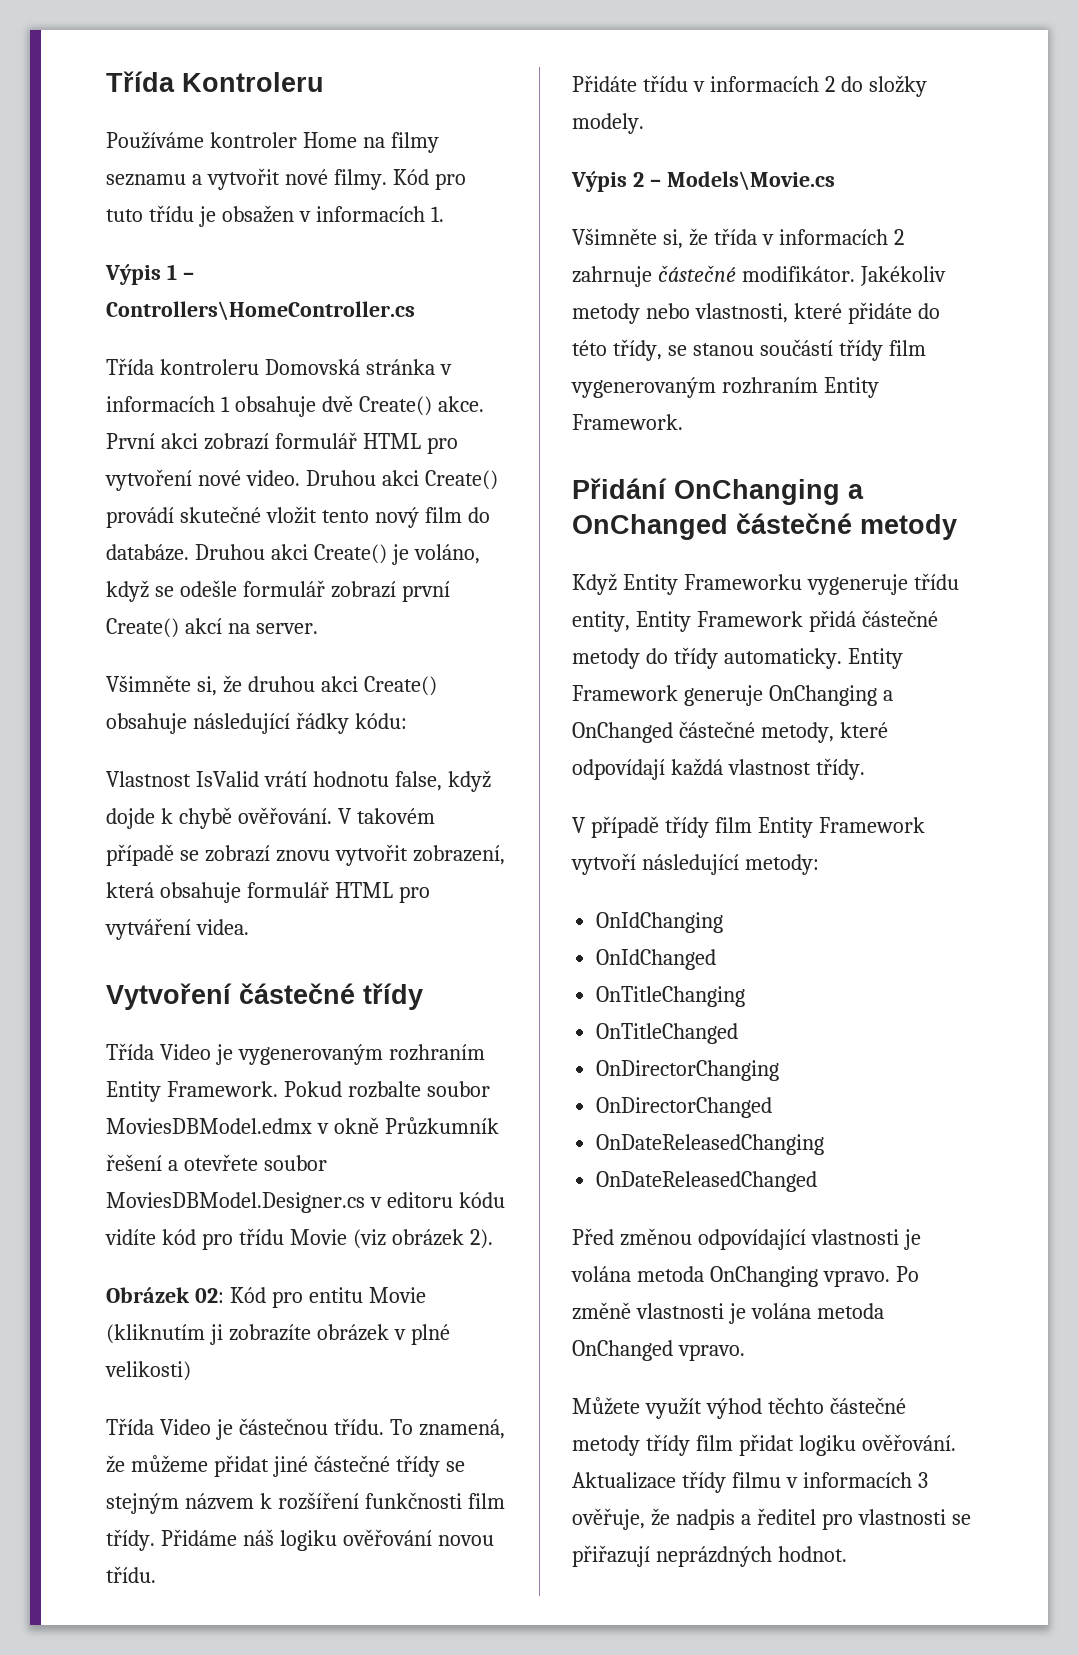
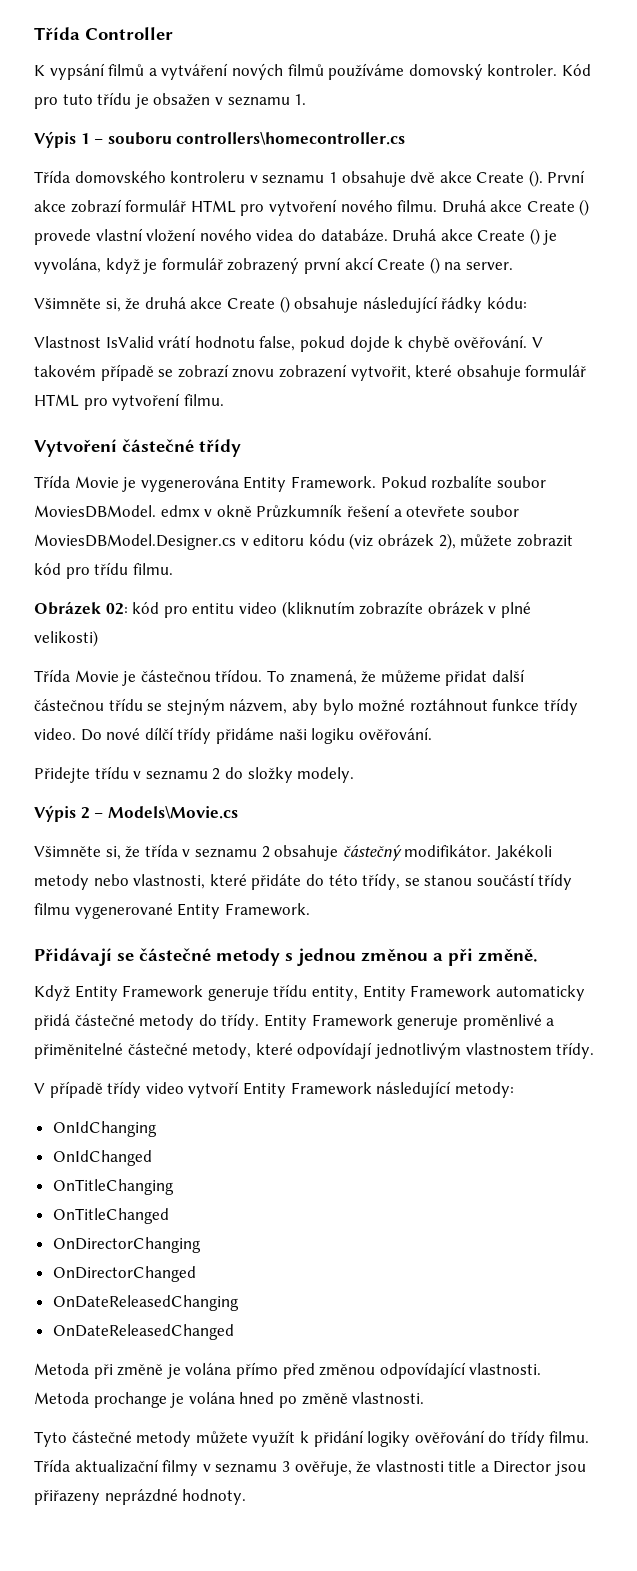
- Třída Kontroleru
- Používáme kontroler Home na filmy seznamu a vytvořit nové filmy.
+ Třída Controller
+ K vypsání filmů a vytváření nových filmů používáme domovský kontroler.
- Kód pro tuto třídu je obsažen v informacích 1.
+ Kód pro tuto třídu je obsažen v seznamu 1.
- Výpis 1 – Controllers\HomeController.cs
- Třída kontroleru Domovská stránka v informacích 1 obsahuje dvě Create() akce. První akci zobrazí formulář HTML pro vytvoření nové video. Druhou akci Create() provádí skutečné vložit tento nový film do databáze. Druhou akci Create() je voláno, když se odešle formulář zobrazí první Create() akcí na server.
+ Výpis 1 – souboru controllers\homecontroller.cs
+ Třída domovského kontroleru v seznamu 1 obsahuje dvě akce Create (). První akce zobrazí formulář HTML pro vytvoření nového filmu. Druhá akce Create () provede vlastní vložení nového videa do databáze. Druhá akce Create () je vyvolána, když je formulář zobrazený první akcí Create () na server.
- Všimněte si, že druhou akci Create() obsahuje následující řádky kódu:
+ Všimněte si, že druhá akce Create () obsahuje následující řádky kódu:
- Vlastnost IsValid vrátí hodnotu false, když dojde k chybě ověřování.
+ Vlastnost IsValid vrátí hodnotu false, pokud dojde k chybě ověřování.
- V takovém případě se zobrazí znovu vytvořit zobrazení, která obsahuje formulář HTML pro vytváření videa.
+ V takovém případě se zobrazí znovu zobrazení vytvořit, které obsahuje formulář HTML pro vytvoření filmu.
- Třída Video je vygenerovaným rozhraním Entity Framework. Pokud rozbalte soubor MoviesDBModel.edmx v okně Průzkumník řešení a otevřete soubor MoviesDBModel.Designer.cs v editoru kódu vidíte kód pro třídu Movie (viz obrázek 2).
+ Třída Movie je vygenerována Entity Framework. Pokud rozbalíte soubor MoviesDBModel. edmx v okně Průzkumník řešení a otevřete soubor MoviesDBModel.Designer.cs v editoru kódu (viz obrázek 2), můžete zobrazit kód pro třídu filmu.
- Obrázek 02: Kód pro entitu Movie (kliknutím ji zobrazíte obrázek v plné velikosti)
+ Obrázek 02: kód pro entitu video (kliknutím zobrazíte obrázek v plné velikosti)
- Třída Video je částečnou třídu.
+ Třída Movie je částečnou třídou.
- To znamená, že můžeme přidat jiné částečné třídy se stejným názvem k rozšíření funkčnosti film třídy. Přidáme náš logiku ověřování novou třídu.
- Přidáte třídu v informacích 2 do složky modely.
+ To znamená, že můžeme přidat další částečnou třídu se stejným názvem, aby bylo možné roztáhnout funkce třídy video. Do nové dílčí třídy přidáme naši logiku ověřování.
+ Přidejte třídu v seznamu 2 do složky modely.
- Všimněte si, že třída v informacích 2 zahrnuje částečné modifikátor. Jakékoliv metody nebo vlastnosti, které přidáte do této třídy, se stanou součástí třídy film vygenerovaným rozhraním Entity Framework.
+ Všimněte si, že třída v seznamu 2 obsahuje částečný modifikátor. Jakékoli metody nebo vlastnosti, které přidáte do této třídy, se stanou součástí třídy filmu vygenerované Entity Framework.
- Přidání OnChanging a OnChanged částečné metody
+ Přidávají se částečné metody s jednou změnou a při změně.
- Když Entity Frameworku vygeneruje třídu entity, Entity Framework přidá částečné metody do třídy automaticky. Entity Framework generuje OnChanging a OnChanged částečné metody, které odpovídají každá vlastnost třídy.
+ Když Entity Framework generuje třídu entity, Entity Framework automaticky přidá částečné metody do třídy. Entity Framework generuje proměnlivé a přiměnitelné částečné metody, které odpovídají jednotlivým vlastnostem třídy.
- V případě třídy film Entity Framework vytvoří následující metody:
+ V případě třídy video vytvoří Entity Framework následující metody:
- Před změnou odpovídající vlastnosti je volána metoda OnChanging vpravo. Po změně vlastnosti je volána metoda OnChanged vpravo.
- Můžete využít výhod těchto částečné metody třídy film přidat logiku ověřování. Aktualizace třídy filmu v informacích 3 ověřuje, že nadpis a ředitel pro vlastnosti se přiřazují neprázdných hodnot.
+ Metoda při změně je volána přímo před změnou odpovídající vlastnosti. Metoda prochange je volána hned po změně vlastnosti.
+ Tyto částečné metody můžete využít k přidání logiky ověřování do třídy filmu. Třída aktualizační filmy v seznamu 3 ověřuje, že vlastnosti title a Director jsou přiřazeny neprázdné hodnoty.

